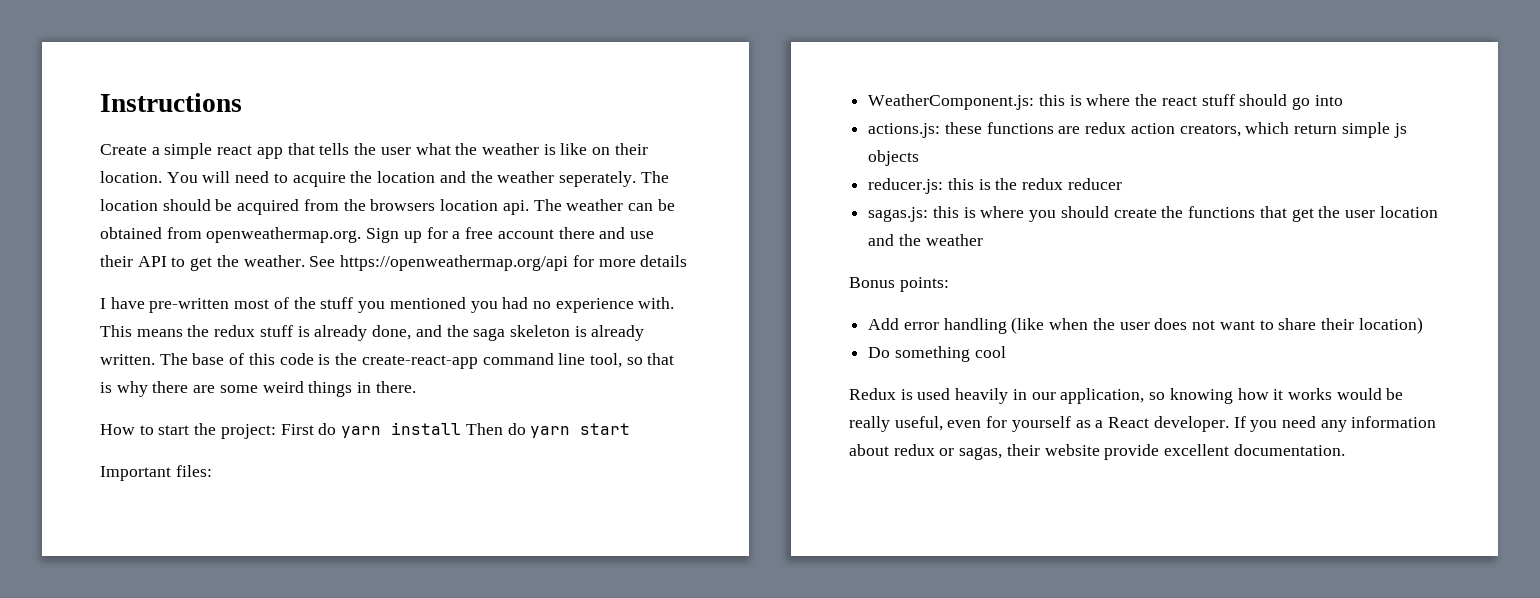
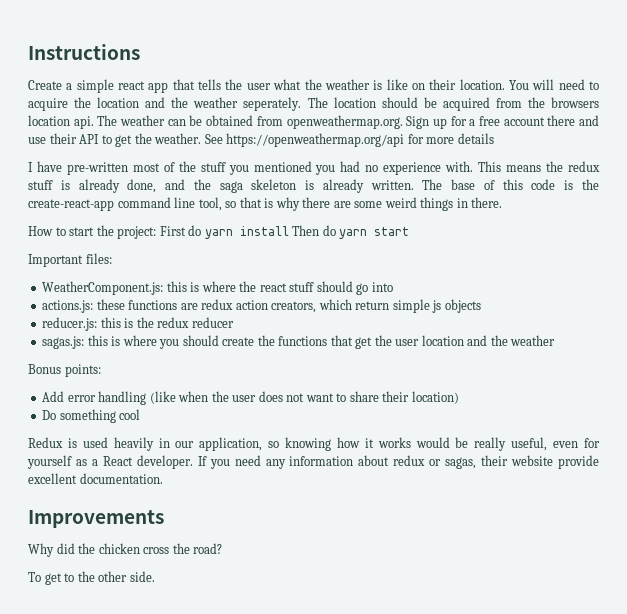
+ Improvements
+ Why did the chicken cross the road?
+ To get to the other side.

